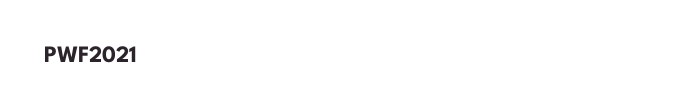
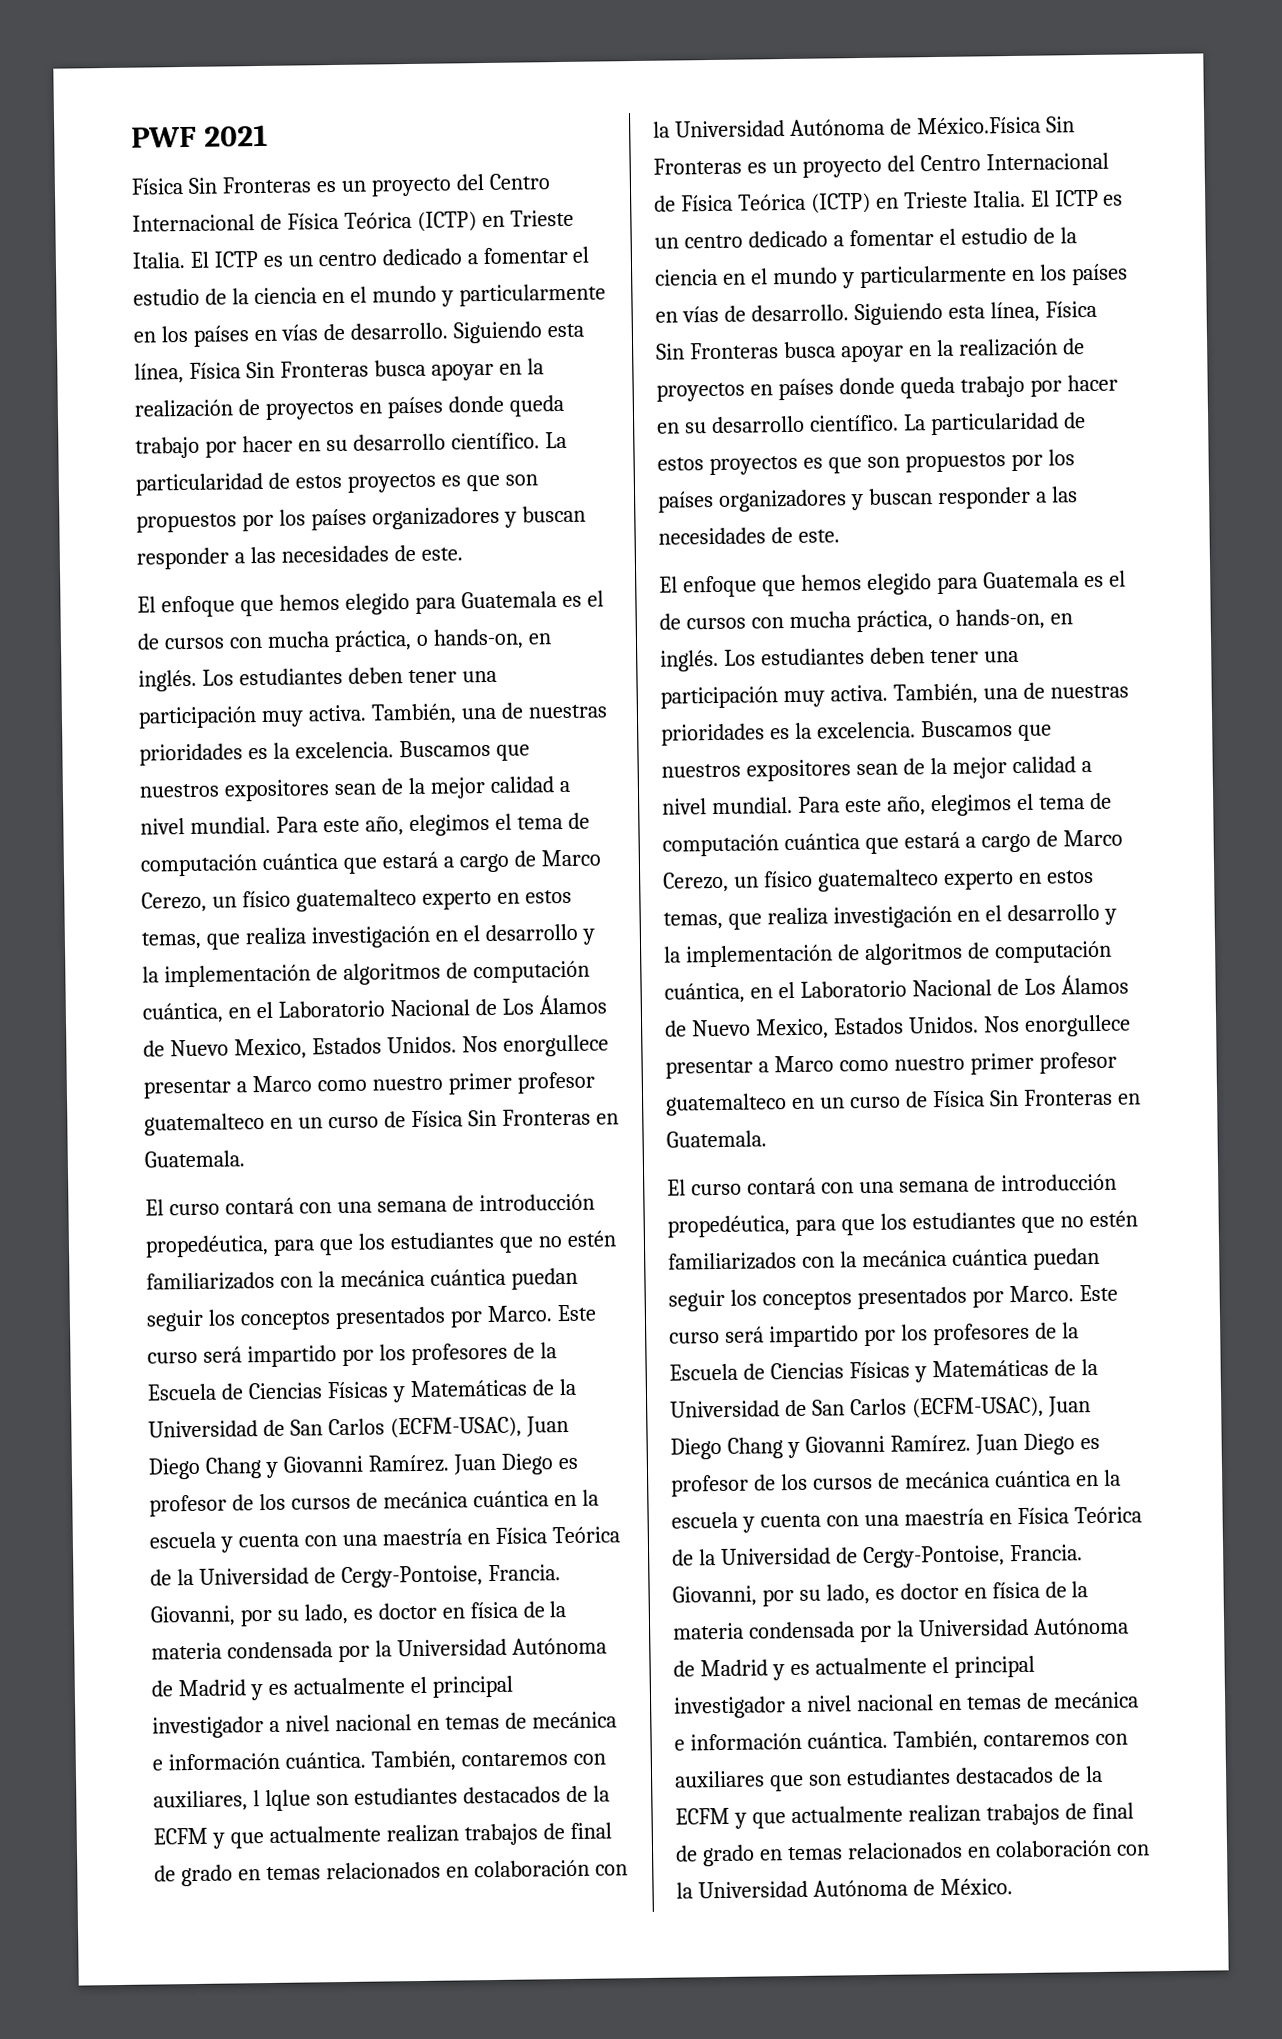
- PWF2021
+ PWF 2021
+ Física Sin Fronteras es un proyecto del Centro Internacional de Física Teórica (ICTP) en Trieste Italia. El ICTP es un centro dedicado a fomentar el estudio de la ciencia en el mundo y particularmente en los países en vías de desarrollo. Siguiendo esta línea, Física Sin Fronteras busca apoyar en la realización de proyectos en países donde queda trabajo por hacer en su desarrollo científico. La particularidad de estos proyectos es que son propuestos por los países organizadores y buscan responder a las necesidades de este.
+ El enfoque que hemos elegido para Guatemala es el de cursos con mucha práctica, o hands-on, en inglés. Los estudiantes deben tener una participación muy activa. También, una de nuestras prioridades es la excelencia. Buscamos que nuestros expositores sean de la mejor calidad a nivel mundial. Para este año, elegimos el tema de computación cuántica que estará a cargo de Marco Cerezo, un físico guatemalteco experto en estos temas, que realiza investigación en el desarrollo y la implementación de algoritmos de computación cuántica, en el Laboratorio Nacional de Los Álamos de Nuevo Mexico, Estados Unidos. Nos enorgullece presentar a Marco como nuestro primer profesor guatemalteco en un curso de Física Sin Fronteras en Guatemala.
+ El curso contará con una semana de introducción propedéutica, para que los estudiantes que no estén familiarizados con la mecánica cuántica puedan seguir los conceptos presentados por Marco. Este curso será impartido por los profesores de la Escuela de Ciencias Físicas y Matemáticas de la Universidad de San Carlos (ECFM-USAC), Juan Diego Chang y Giovanni Ramírez. Juan Diego es profesor de los cursos de mecánica cuántica en la escuela y cuenta con una maestría en Física Teórica de la Universidad de Cergy-Pontoise, Francia. Giovanni, por su lado, es doctor en física de la materia condensada por la Universidad Autónoma de Madrid y es actualmente el principal investigador a nivel nacional en temas de mecánica e información cuántica. También, contaremos con auxiliares, l lqlue son estudiantes destacados de la ECFM y que actualmente realizan trabajos de final de grado en temas relacionados en colaboración con la Universidad Autónoma de México.Física Sin Fronteras es un proyecto del Centro Internacional de Física Teórica (ICTP) en Trieste Italia. El ICTP es un centro dedicado a fomentar el estudio de la ciencia en el mundo y particularmente en los países en vías de desarrollo. Siguiendo esta línea, Física Sin Fronteras busca apoyar en la realización de proyectos en países donde queda trabajo por hacer en su desarrollo científico. La particularidad de estos proyectos es que son propuestos por los países organizadores y buscan responder a las necesidades de este.
+ El enfoque que hemos elegido para Guatemala es el de cursos con mucha práctica, o hands-on, en inglés. Los estudiantes deben tener una participación muy activa. También, una de nuestras prioridades es la excelencia. Buscamos que nuestros expositores sean de la mejor calidad a nivel mundial. Para este año, elegimos el tema de computación cuántica que estará a cargo de Marco Cerezo, un físico guatemalteco experto en estos temas, que realiza investigación en el desarrollo y la implementación de algoritmos de computación cuántica, en el Laboratorio Nacional de Los Álamos de Nuevo Mexico, Estados Unidos. Nos enorgullece presentar a Marco como nuestro primer profesor guatemalteco en un curso de Física Sin Fronteras en Guatemala.
+ El curso contará con una semana de introducción propedéutica, para que los estudiantes que no estén familiarizados con la mecánica cuántica puedan seguir los conceptos presentados por Marco. Este curso será impartido por los profesores de la Escuela de Ciencias Físicas y Matemáticas de la Universidad de San Carlos (ECFM-USAC), Juan Diego Chang y Giovanni Ramírez. Juan Diego es profesor de los cursos de mecánica cuántica en la escuela y cuenta con una maestría en Física Teórica de la Universidad de Cergy-Pontoise, Francia. Giovanni, por su lado, es doctor en física de la materia condensada por la Universidad Autónoma de Madrid y es actualmente el principal investigador a nivel nacional en temas de mecánica e información cuántica. También, contaremos con auxiliares que son estudiantes destacados de la ECFM y que actualmente realizan trabajos de final de grado en temas relacionados en colaboración con la Universidad Autónoma de México.

